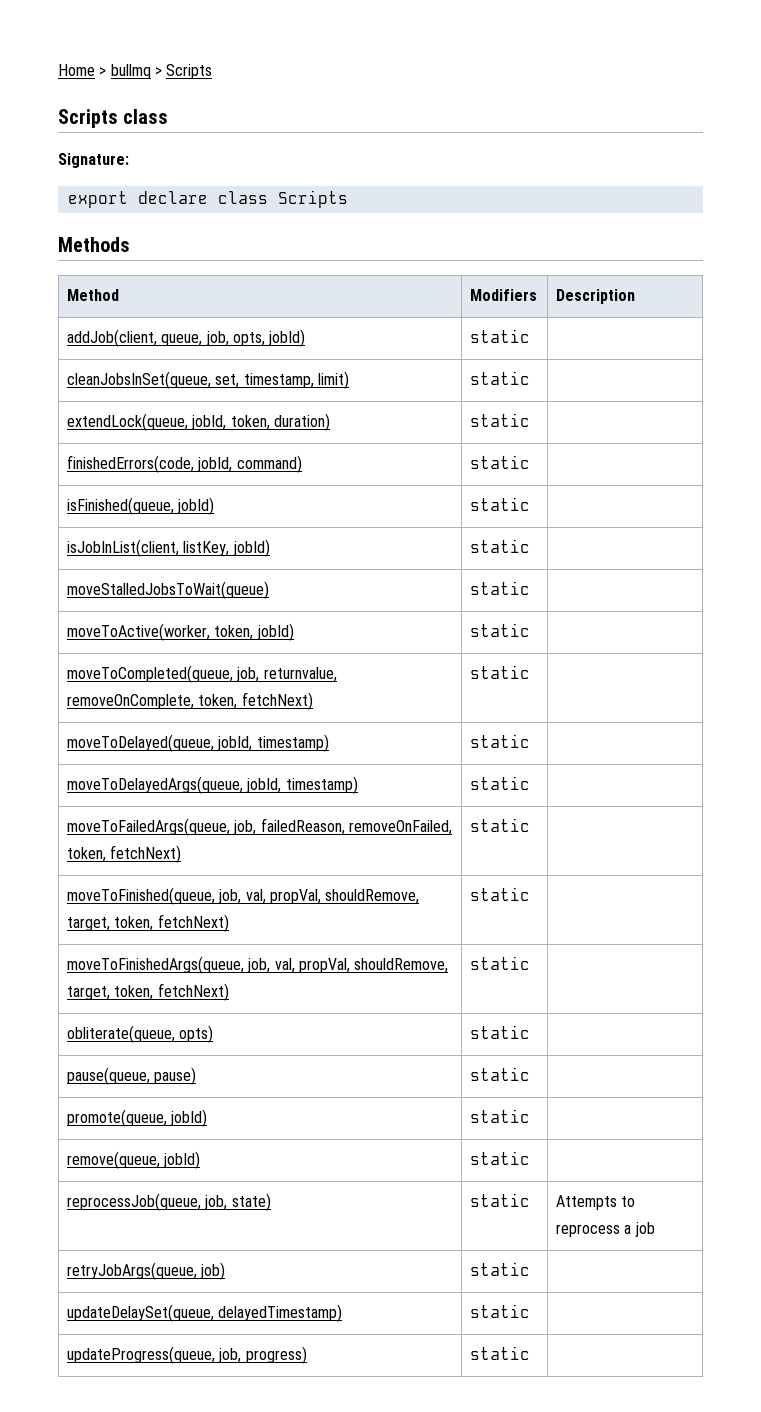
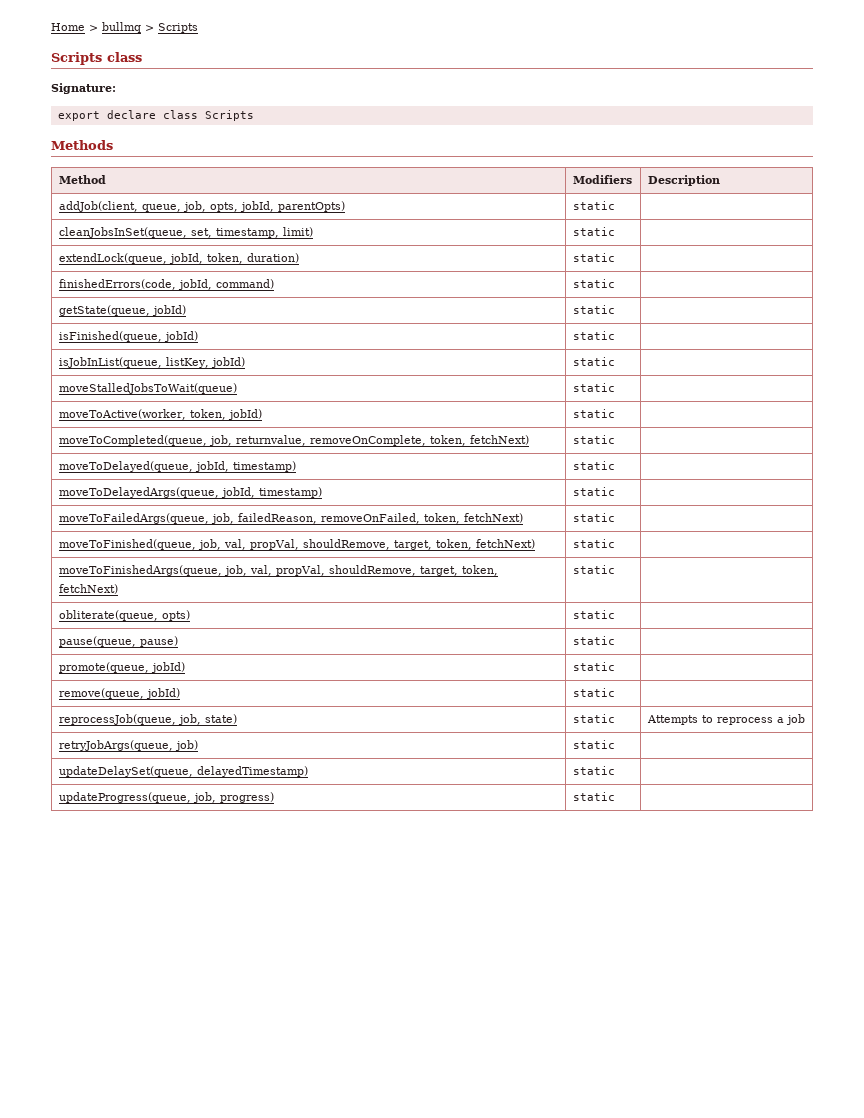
- addJob(client, queue, job, opts, jobId) | static |
+ addJob(client, queue, job, opts, jobId, parentOpts) | static |
+ getState(queue, jobId) | static |
- isJobInList(client, listKey, jobId) | static |
+ isJobInList(queue, listKey, jobId) | static |

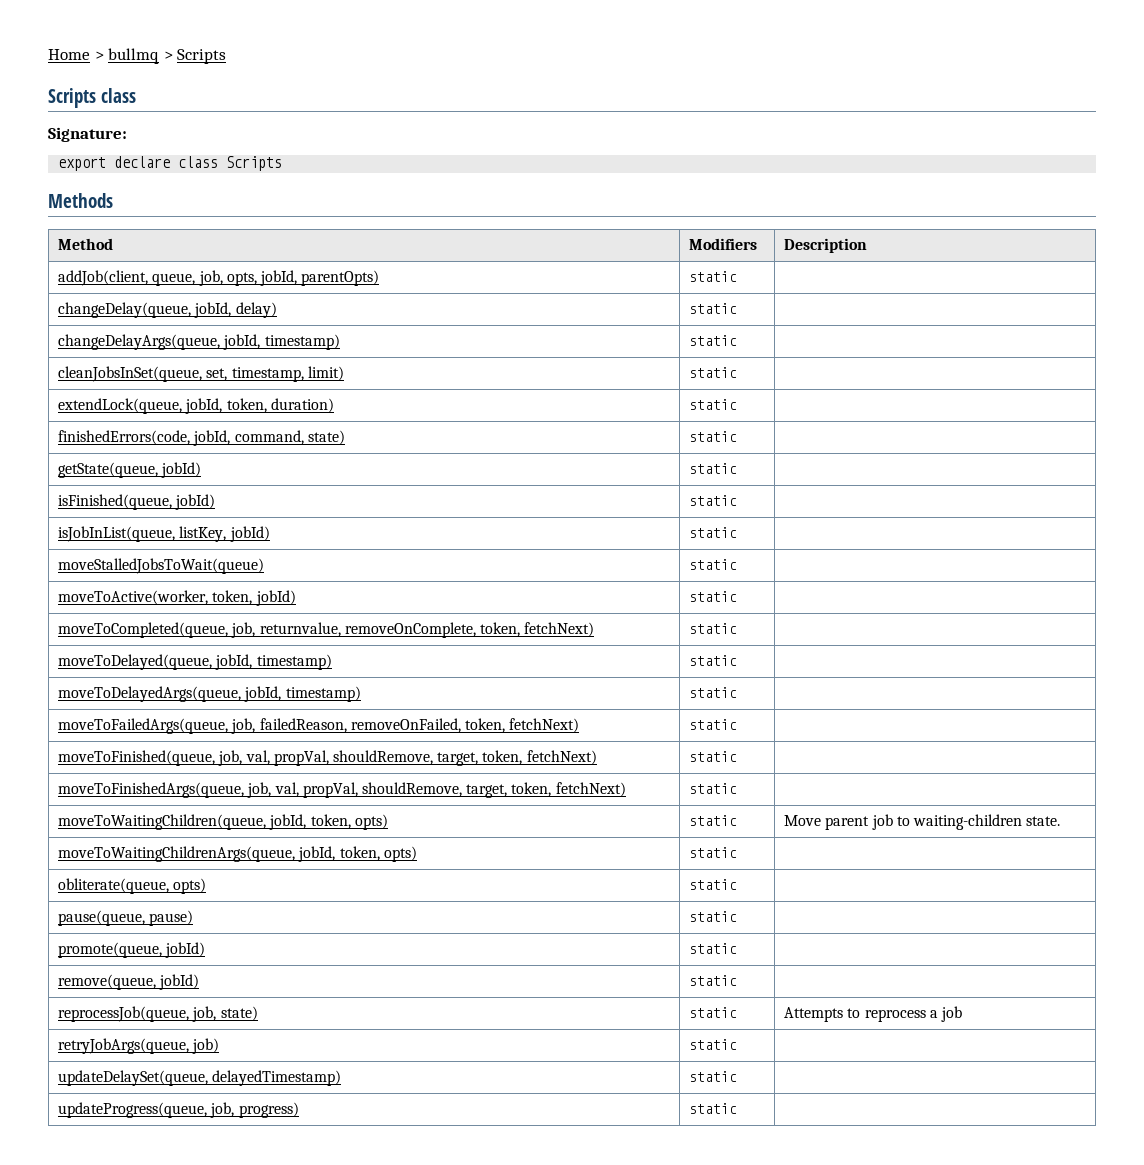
+ changeDelay(queue, jobId, delay) | static |
+ changeDelayArgs(queue, jobId, timestamp) | static |
- finishedErrors(code, jobId, command) | static |
+ finishedErrors(code, jobId, command, state) | static |
+ moveToWaitingChildren(queue, jobId, token, opts) | static | Move parent job to waiting-children state.
+ moveToWaitingChildrenArgs(queue, jobId, token, opts) | static |

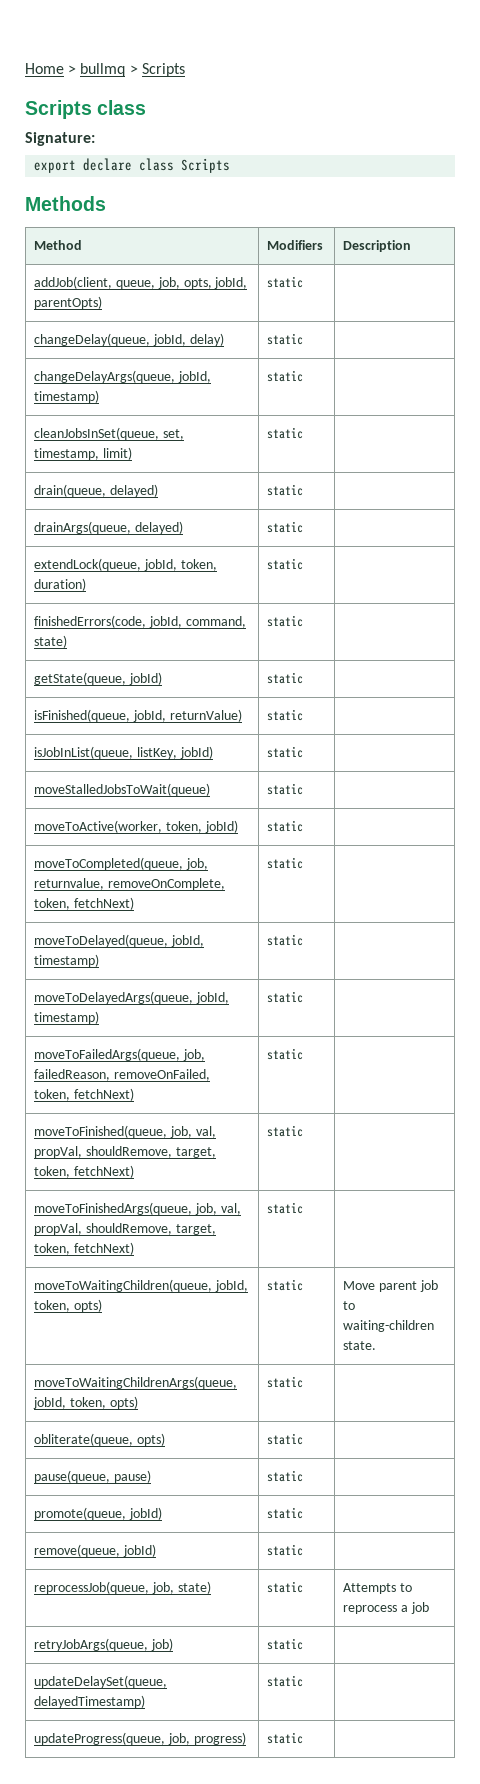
+ drain(queue, delayed) | static |
+ drainArgs(queue, delayed) | static |
- isFinished(queue, jobId) | static |
+ isFinished(queue, jobId, returnValue) | static |

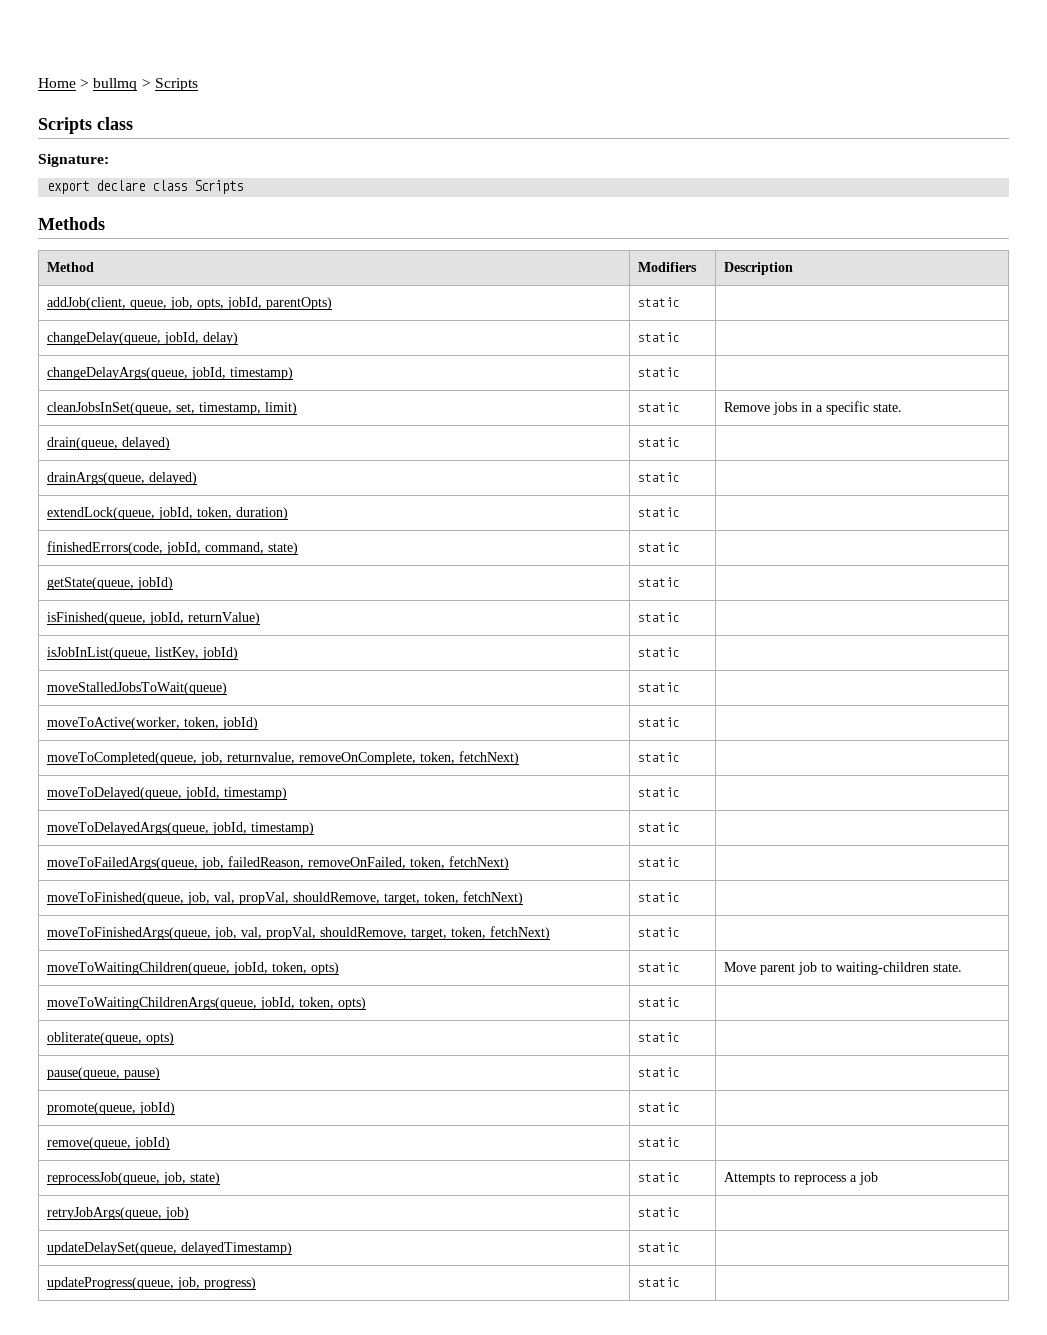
- cleanJobsInSet(queue, set, timestamp, limit) | static |
+ cleanJobsInSet(queue, set, timestamp, limit) | static | Remove jobs in a specific state.

